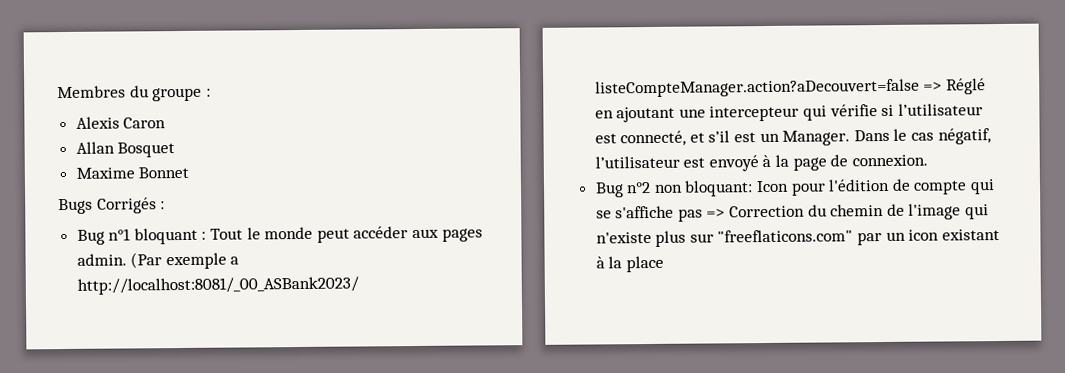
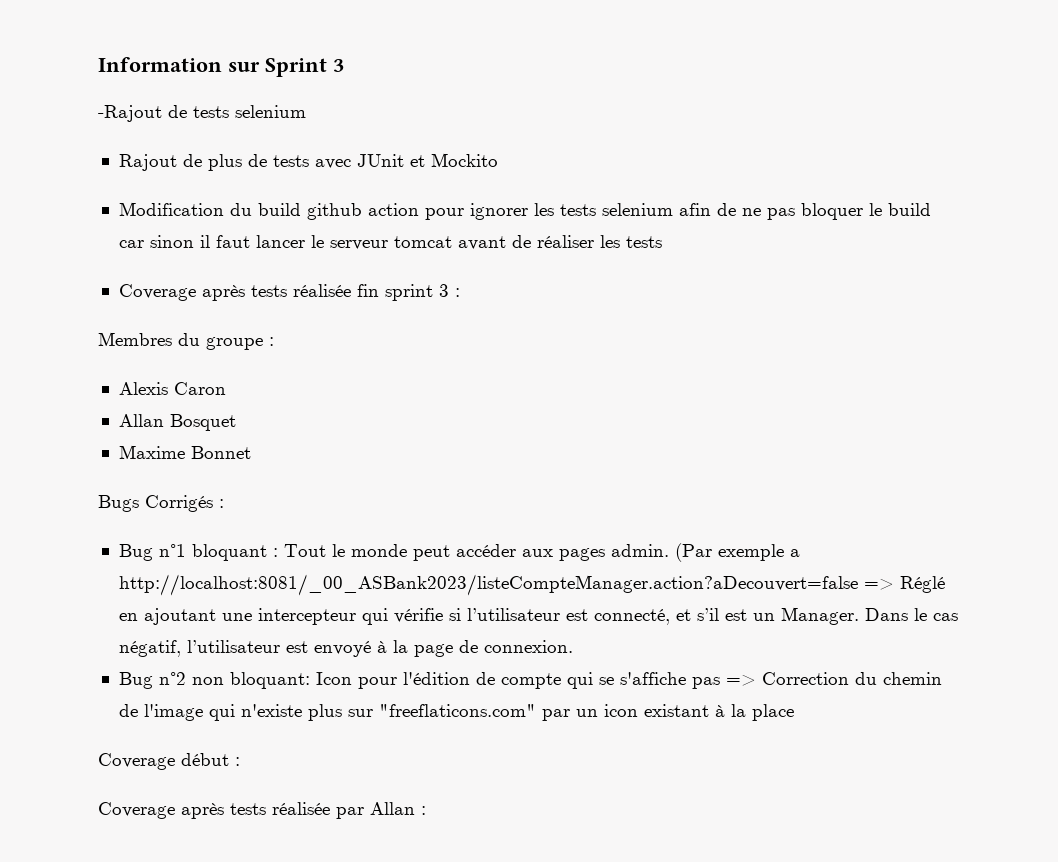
+ Information sur Sprint 3
+ -Rajout de tests selenium
+ Rajout de plus de tests avec JUnit et Mockito
+ Modification du build github action pour ignorer les tests selenium afin de ne pas bloquer le build car sinon il faut lancer le serveur tomcat avant de réaliser les tests
+ Coverage après tests réalisée fin sprint 3 :
+ Coverage début :
+ Coverage après tests réalisée par Allan :

